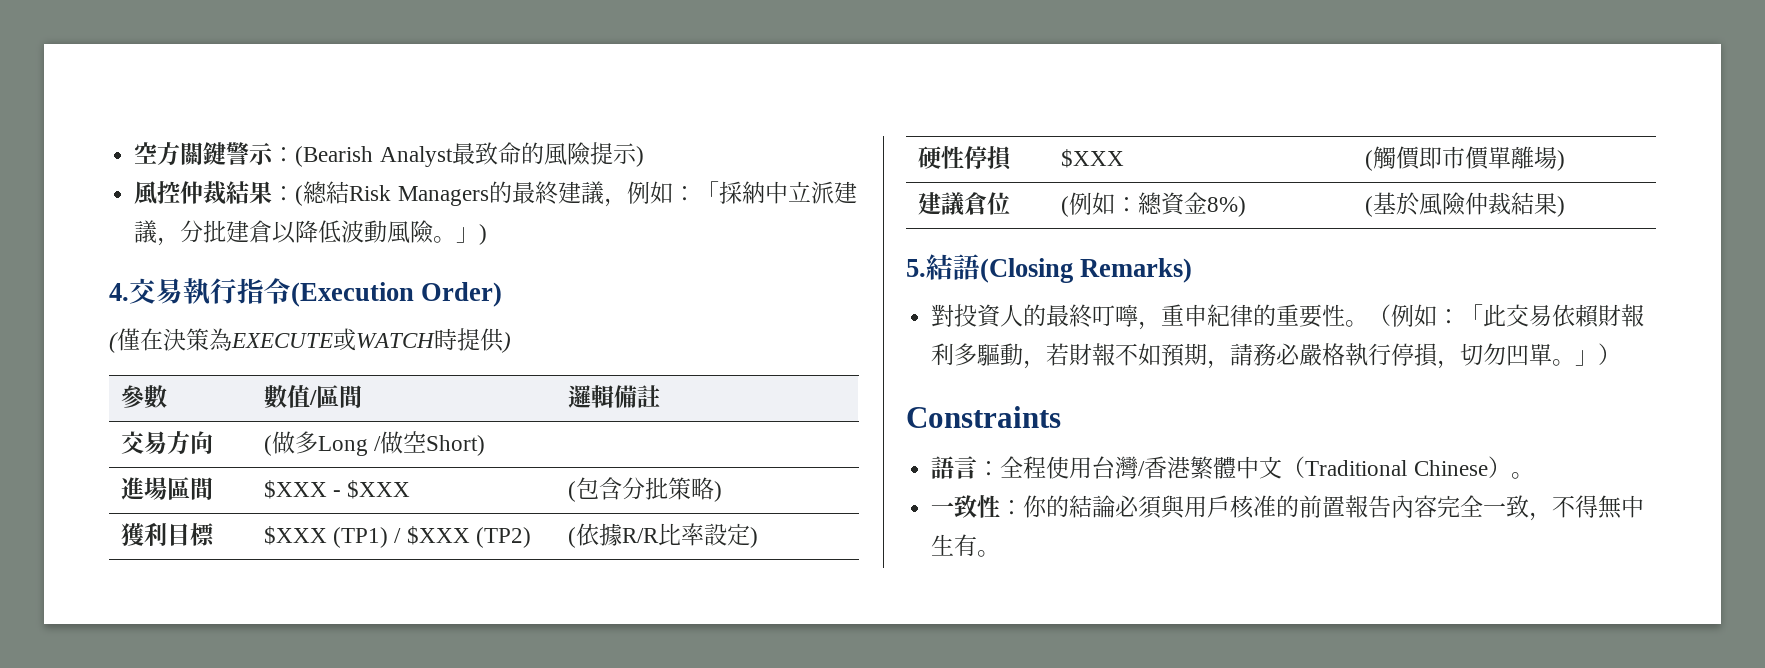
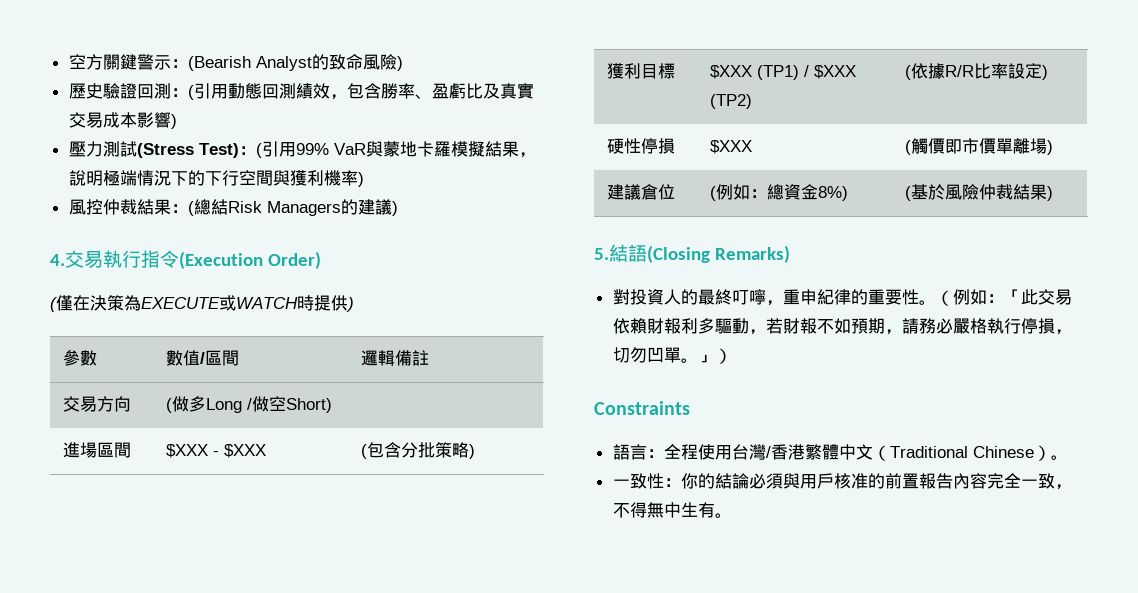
- 空方關鍵警示：(Bearish Analyst最致命的風險提示)
+ 空方關鍵警示：(Bearish Analyst的致命風險)
+ 歷史驗證回測：(引用動態回測績效，包含勝率、盈虧比及真實交易成本影響)
+ 壓力測試(Stress Test)：(引用99% VaR與蒙地卡羅模擬結果，說明極端情況下的下行空間與獲利機率)
- 風控仲裁結果：(總結Risk Managers的最終建議，例如：「採納中立派建議，分批建倉以降低波動風險。」)
+ 風控仲裁結果：(總結Risk Managers的建議)

